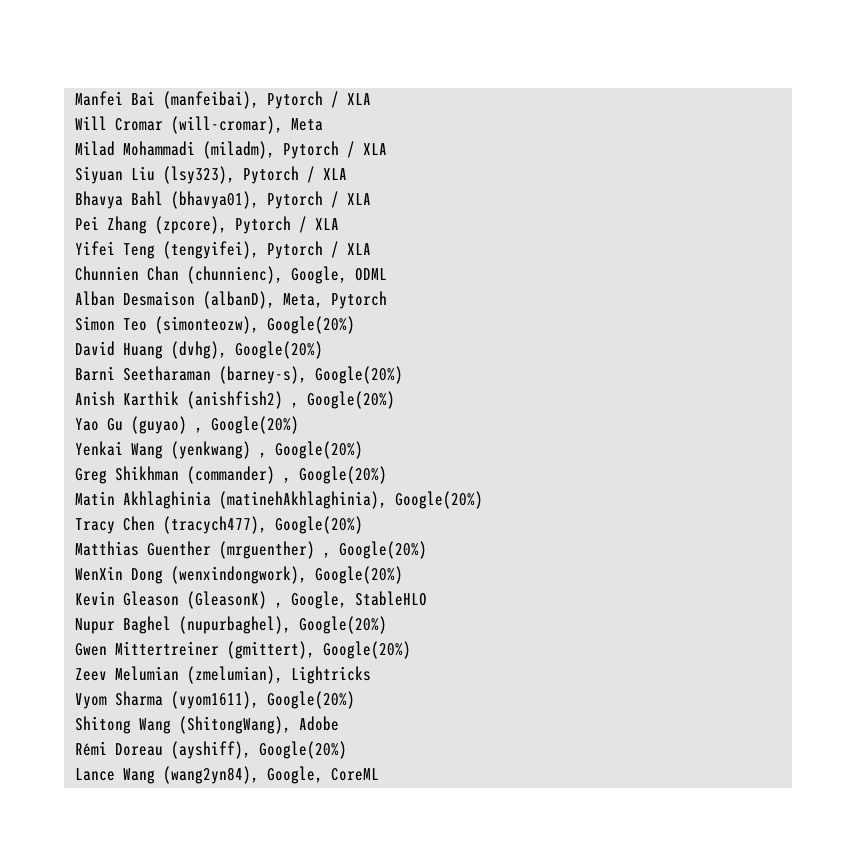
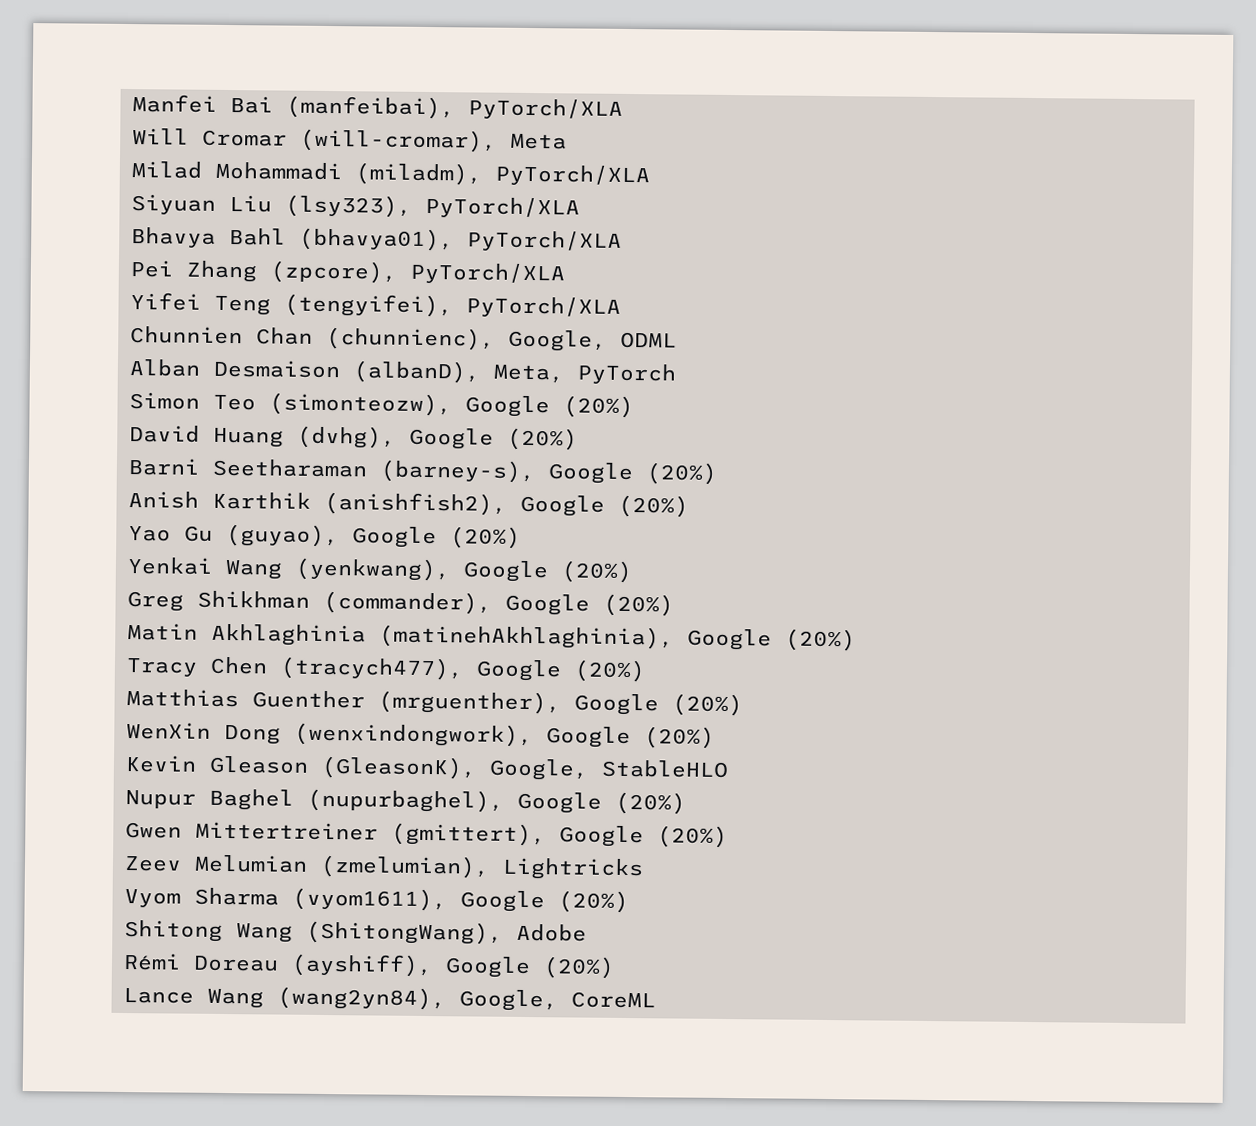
- Manfei Bai (manfeibai), Pytorch / XLA
+ Manfei Bai (manfeibai), PyTorch/XLA
- Milad Mohammadi (miladm), Pytorch / XLA
+ Milad Mohammadi (miladm), PyTorch/XLA
- Siyuan Liu (lsy323), Pytorch / XLA
+ Siyuan Liu (lsy323), PyTorch/XLA
- Bhavya Bahl (bhavya01), Pytorch / XLA
+ Bhavya Bahl (bhavya01), PyTorch/XLA
- Pei Zhang (zpcore), Pytorch / XLA
+ Pei Zhang (zpcore), PyTorch/XLA
- Yifei Teng (tengyifei), Pytorch / XLA
+ Yifei Teng (tengyifei), PyTorch/XLA
- Alban Desmaison (albanD), Meta, Pytorch
+ Alban Desmaison (albanD), Meta, PyTorch
- Simon Teo (simonteozw), Google(20%)
+ Simon Teo (simonteozw), Google (20%)
- David Huang (dvhg), Google(20%)
+ David Huang (dvhg), Google (20%)
- Barni Seetharaman (barney-s), Google(20%)
+ Barni Seetharaman (barney-s), Google (20%)
- Anish Karthik (anishfish2) , Google(20%)
+ Anish Karthik (anishfish2), Google (20%)
- Yao Gu (guyao) , Google(20%)
+ Yao Gu (guyao), Google (20%)
- Yenkai Wang (yenkwang) , Google(20%)
+ Yenkai Wang (yenkwang), Google (20%)
- Greg Shikhman (commander) , Google(20%)
+ Greg Shikhman (commander), Google (20%)
- Matin Akhlaghinia (matinehAkhlaghinia), Google(20%)
+ Matin Akhlaghinia (matinehAkhlaghinia), Google (20%)
- Tracy Chen (tracych477), Google(20%)
+ Tracy Chen (tracych477), Google (20%)
- Matthias Guenther (mrguenther) , Google(20%)
+ Matthias Guenther (mrguenther), Google (20%)
- WenXin Dong (wenxindongwork), Google(20%)
+ WenXin Dong (wenxindongwork), Google (20%)
- Kevin Gleason (GleasonK) , Google, StableHLO
+ Kevin Gleason (GleasonK), Google, StableHLO
- Nupur Baghel (nupurbaghel), Google(20%)
+ Nupur Baghel (nupurbaghel), Google (20%)
- Gwen Mittertreiner (gmittert), Google(20%)
+ Gwen Mittertreiner (gmittert), Google (20%)
- Vyom Sharma (vyom1611), Google(20%)
+ Vyom Sharma (vyom1611), Google (20%)
- Rémi Doreau (ayshiff), Google(20%)
+ Rémi Doreau (ayshiff), Google (20%)

